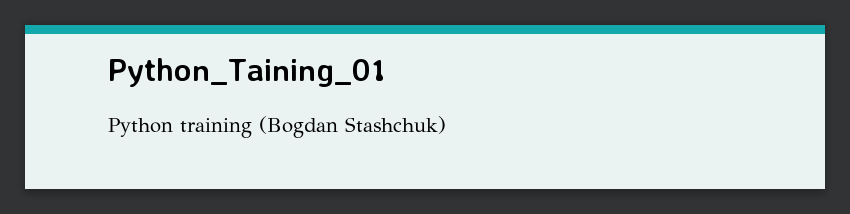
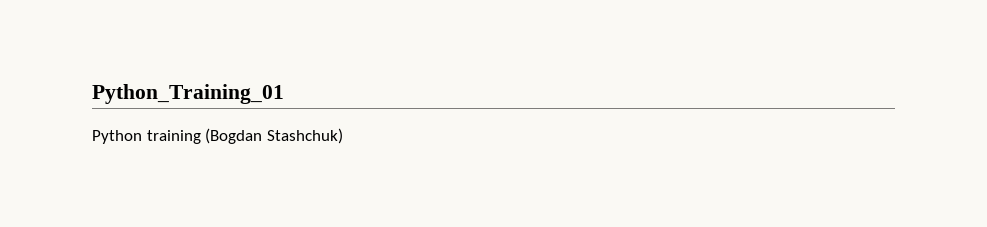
- Python_Taining_01
+ Python_Training_01

